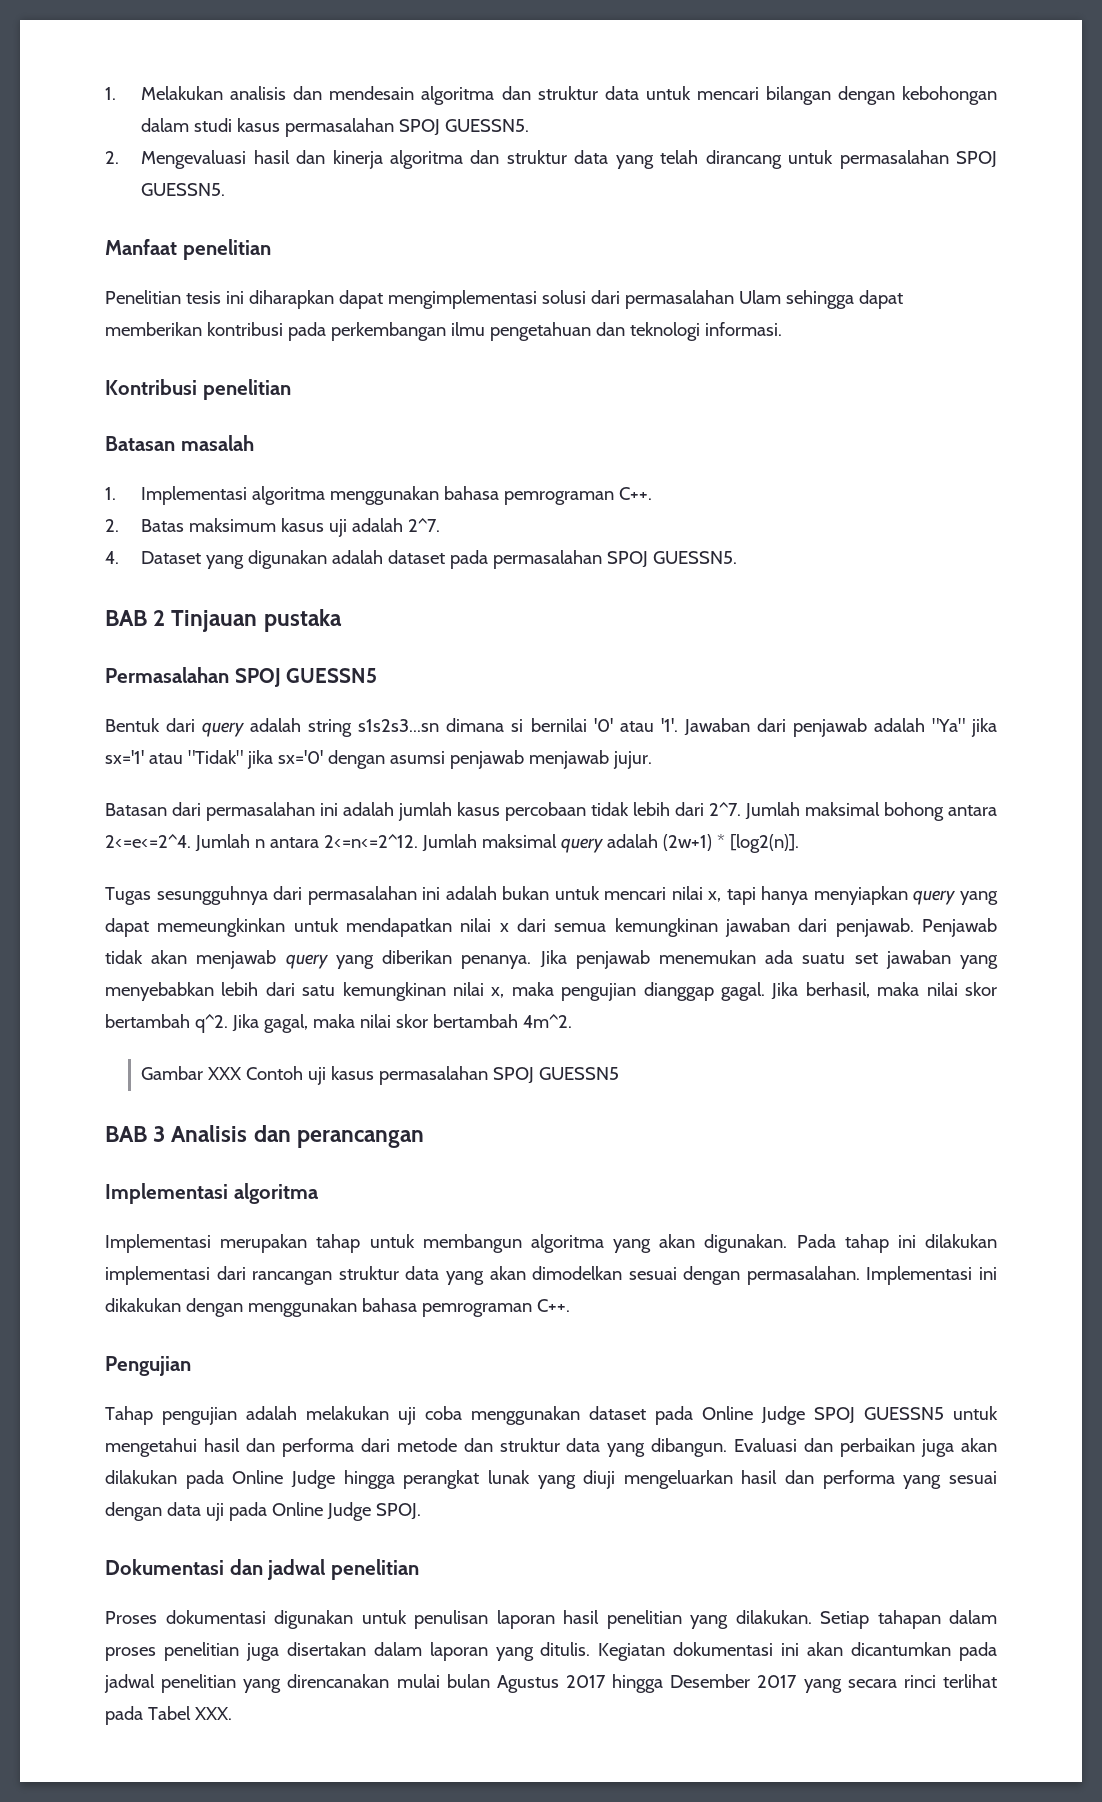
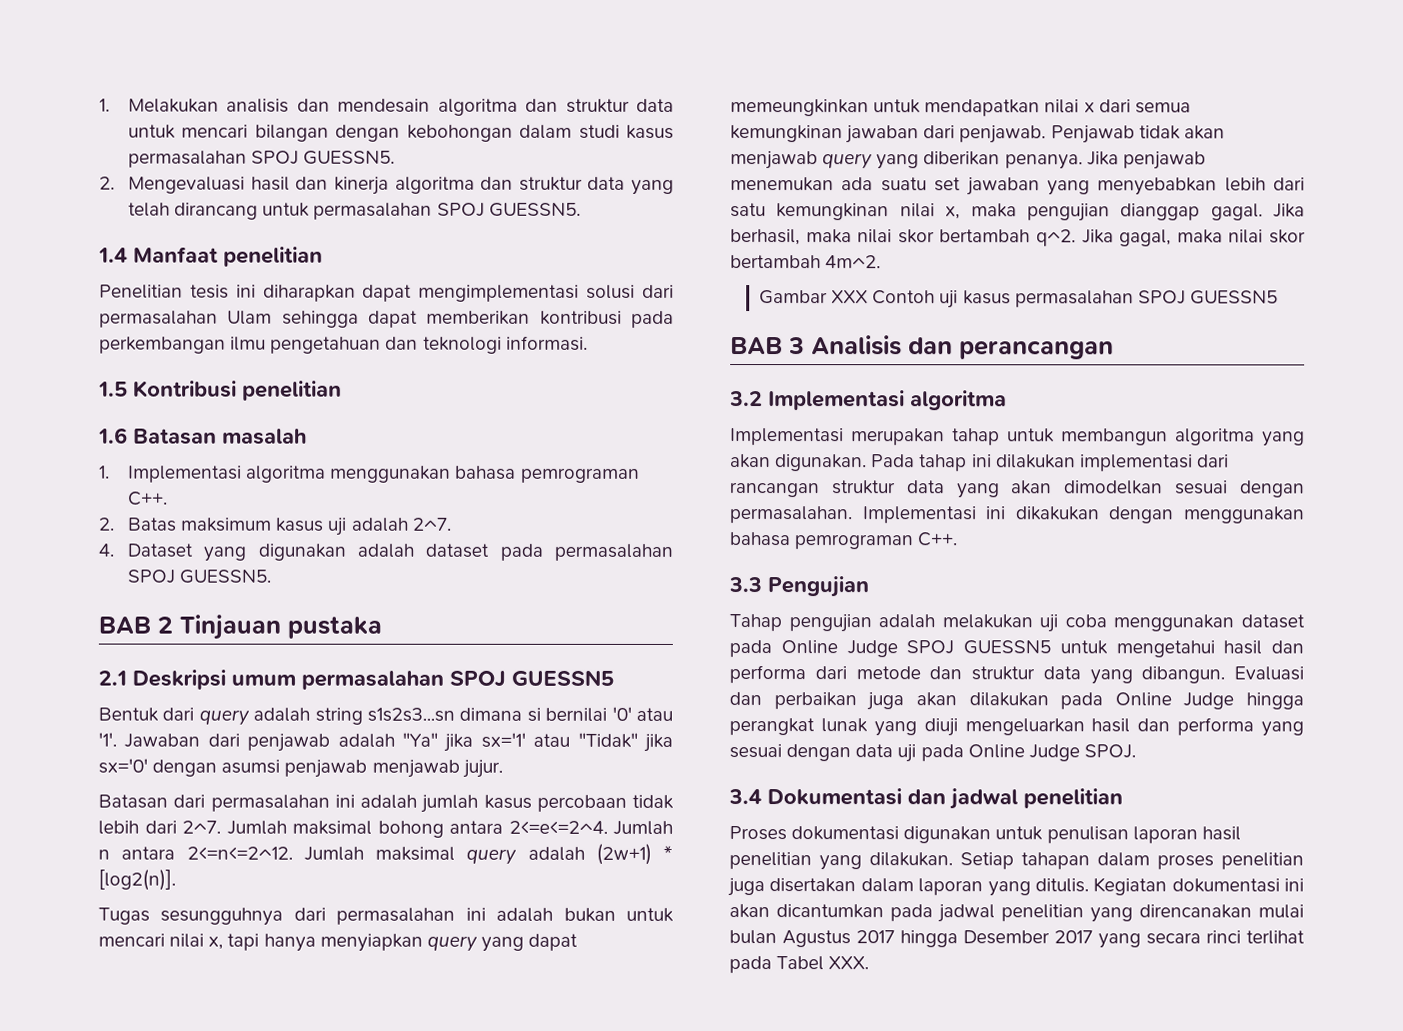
- Manfaat penelitian
+ 1.4 Manfaat penelitian
- Kontribusi penelitian
+ 1.5 Kontribusi penelitian
- Batasan masalah
+ 1.6 Batasan masalah
- Permasalahan SPOJ GUESSN5
+ 2.1 Deskripsi umum permasalahan SPOJ GUESSN5
  BAB 3 Analisis dan perancangan
- Implementasi algoritma
+ 3.2 Implementasi algoritma
- Pengujian
+ 3.3 Pengujian
- Dokumentasi dan jadwal penelitian
+ 3.4 Dokumentasi dan jadwal penelitian

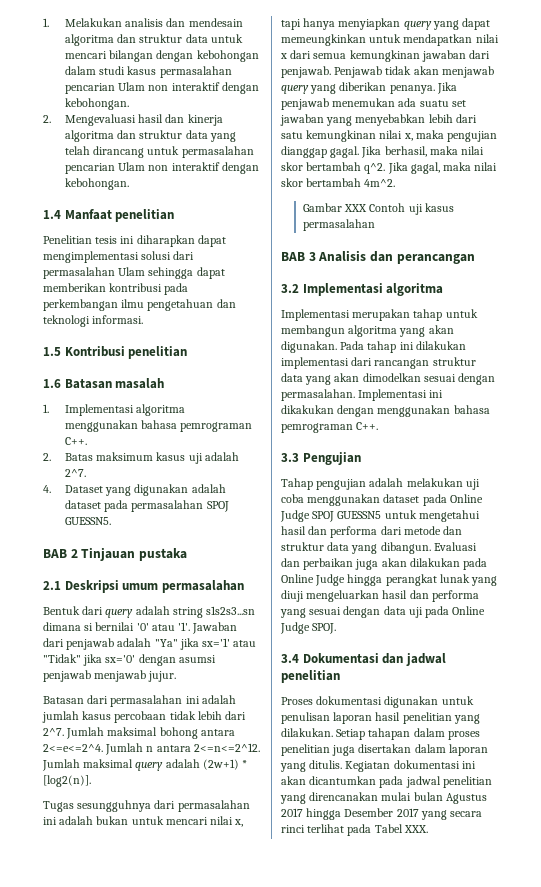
- 1. Melakukan analisis dan mendesain algoritma dan struktur data untuk mencari bilangan dengan kebohongan dalam studi kasus permasalahan SPOJ GUESSN5.
+ 1. Melakukan analisis dan mendesain algoritma dan struktur data untuk mencari bilangan dengan kebohongan dalam studi kasus permasalahan pencarian Ulam non interaktif dengan kebohongan.
- 2. Mengevaluasi hasil dan kinerja algoritma dan struktur data yang telah dirancang untuk permasalahan SPOJ GUESSN5.
+ 2. Mengevaluasi hasil dan kinerja algoritma dan struktur data yang telah dirancang untuk permasalahan pencarian Ulam non interaktif dengan kebohongan.
- 2.1 Deskripsi umum permasalahan SPOJ GUESSN5
+ 2.1 Deskripsi umum permasalahan
- Gambar XXX Contoh uji kasus permasalahan SPOJ GUESSN5
+ Gambar XXX Contoh uji kasus permasalahan

